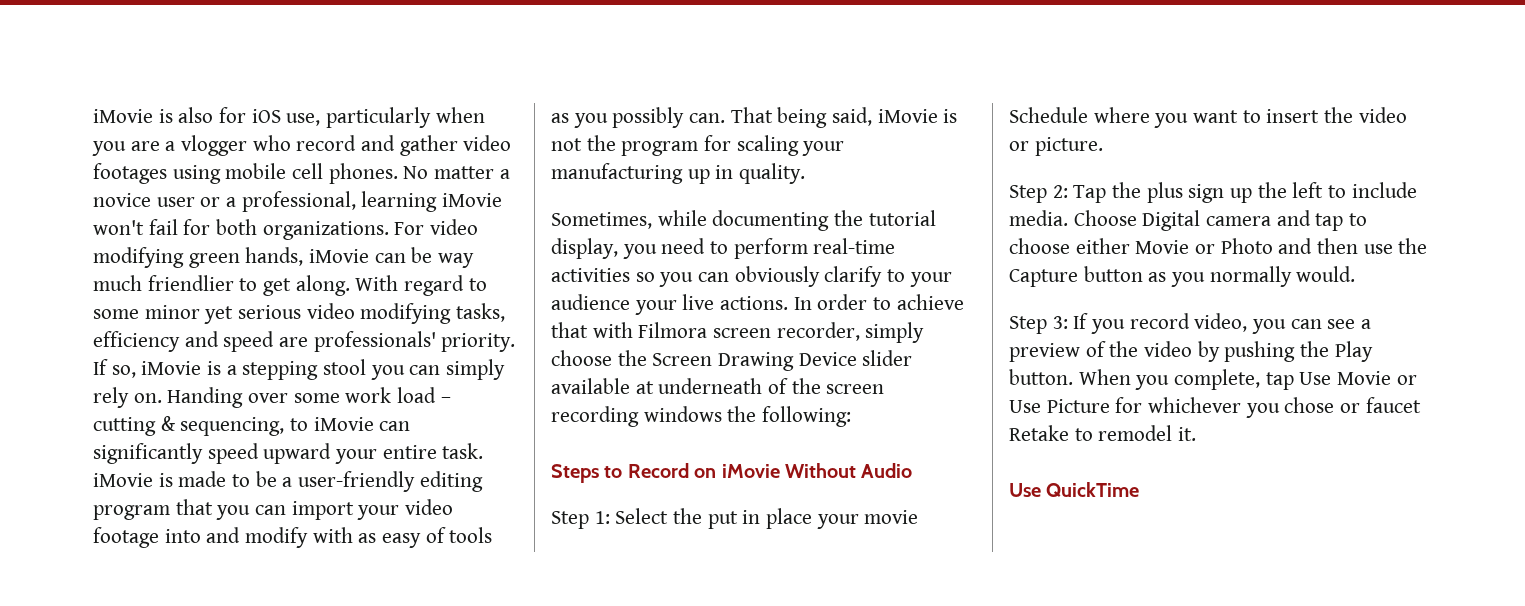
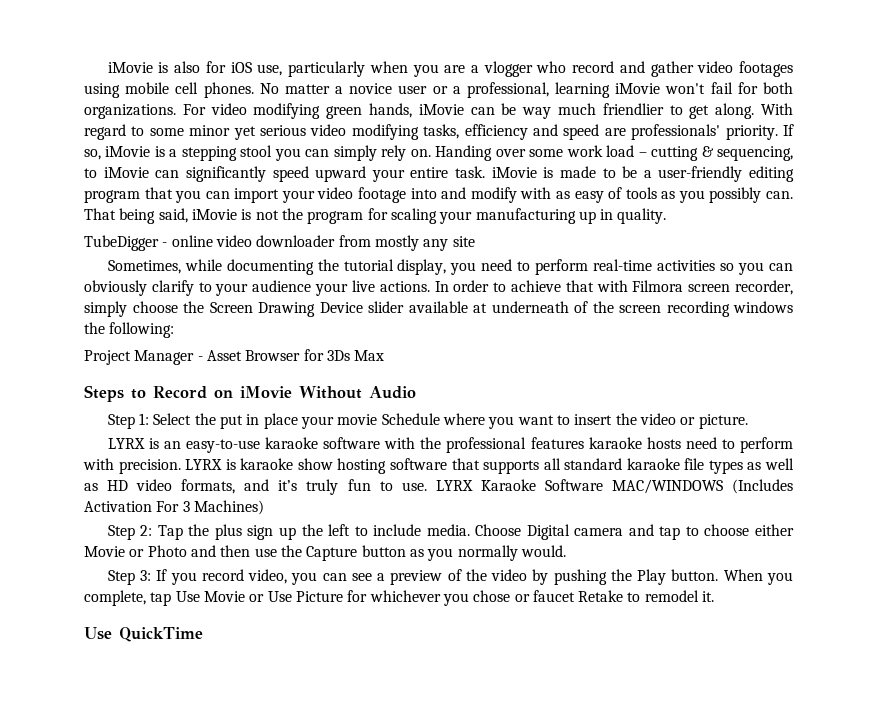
+ TubeDigger - online video downloader from mostly any site
+ Project Manager - Asset Browser for 3Ds Max
+ LYRX is an easy-to-use karaoke software with the professional features karaoke hosts need to perform with precision. LYRX is karaoke show hosting software that supports all standard karaoke file types as well as HD video formats, and it’s truly fun to use. LYRX Karaoke Software MAC/WINDOWS (Includes Activation For 3 Machines)

